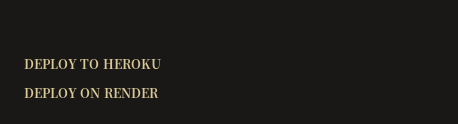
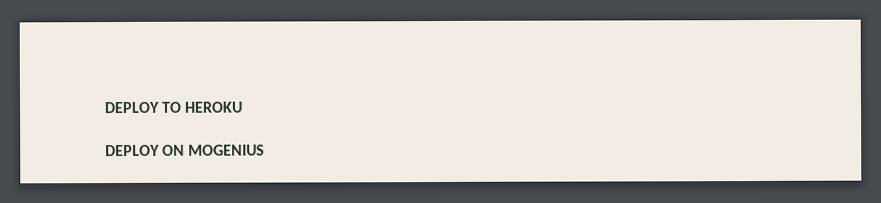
- DEPLOY ON RENDER
+ DEPLOY ON MOGENIUS

